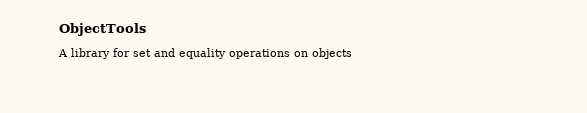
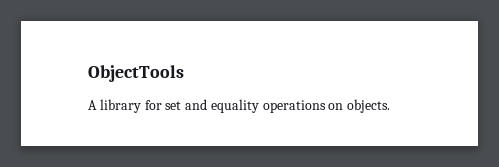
- A library for set and equality operations on objects
+ A library for set and equality operations on objects.

